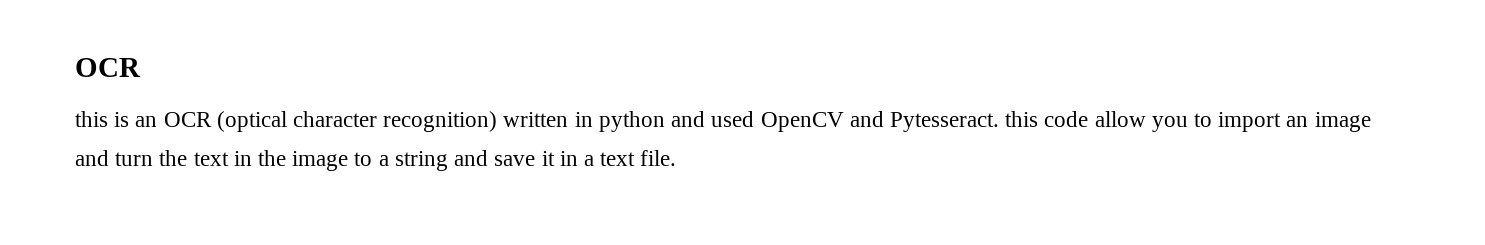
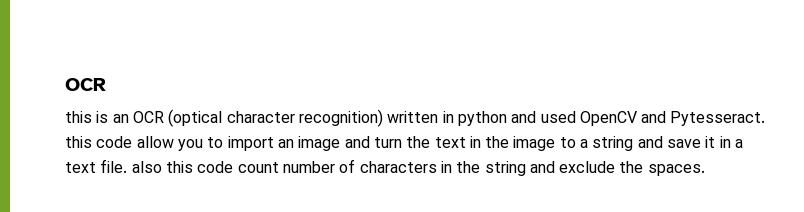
- this is an OCR (optical character recognition) written in python and used OpenCV and Pytesseract. this code allow you to import an image and turn the text in the image to a string and save it in a text file.
+ this is an OCR (optical character recognition) written in python and used OpenCV and Pytesseract. this code allow you to import an image and turn the text in the image to a string and save it in a text file. also this code count number of characters in the string and exclude the spaces.

